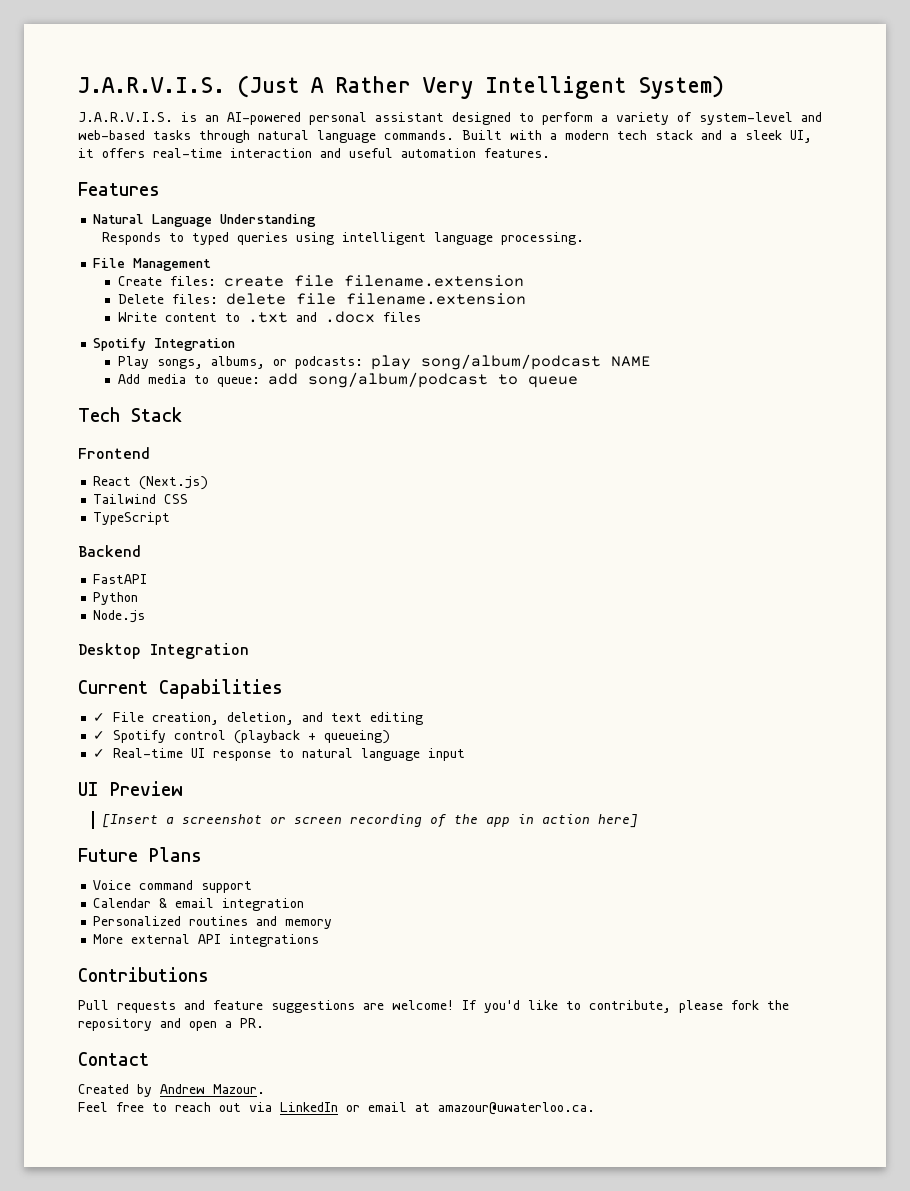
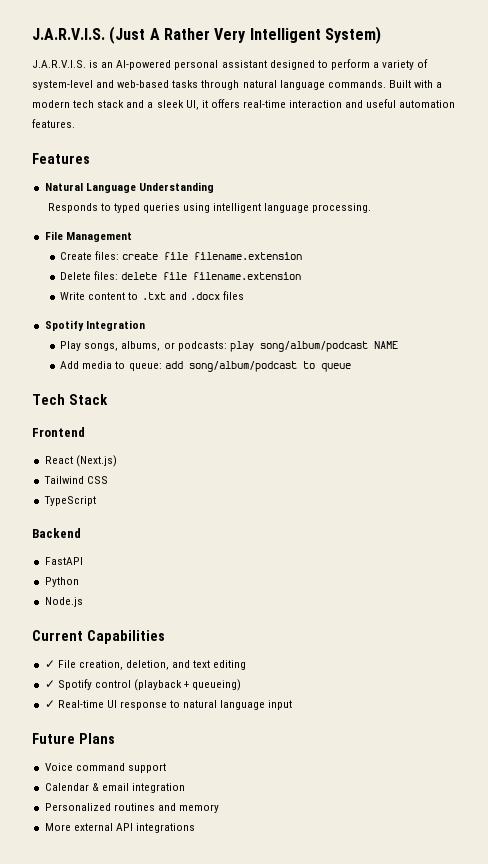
- Desktop Integration
- UI Preview
- [Insert a screenshot or screen recording of the app in action here]
- Contributions
- Pull requests and feature suggestions are welcome! If you'd like to contribute, please fork the repository and open a PR.
- Contact
- Created by Andrew Mazour.
- Feel free to reach out via LinkedIn or email at amazour@uwaterloo.ca.

